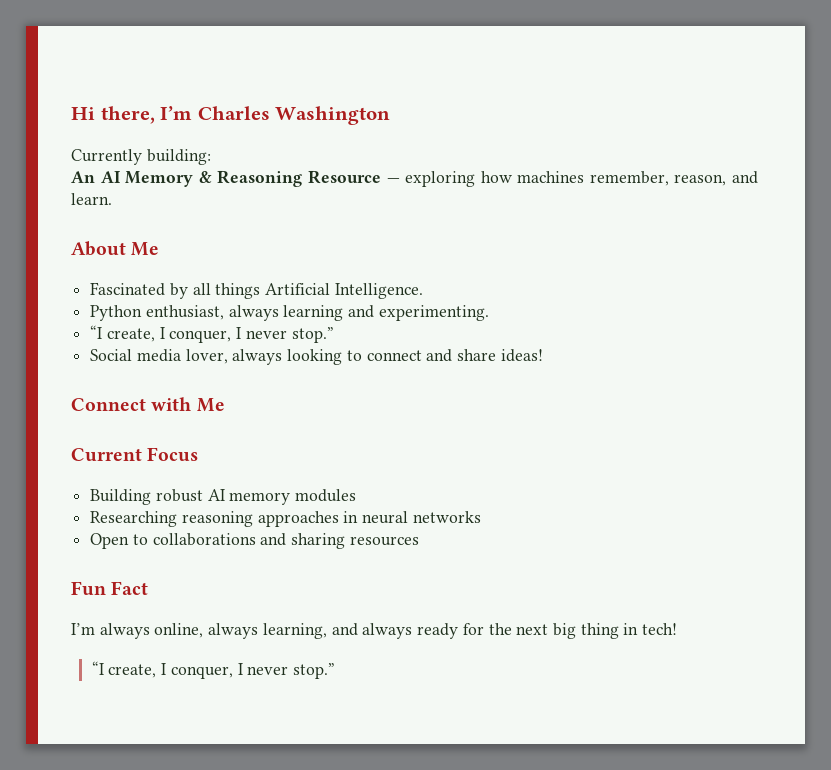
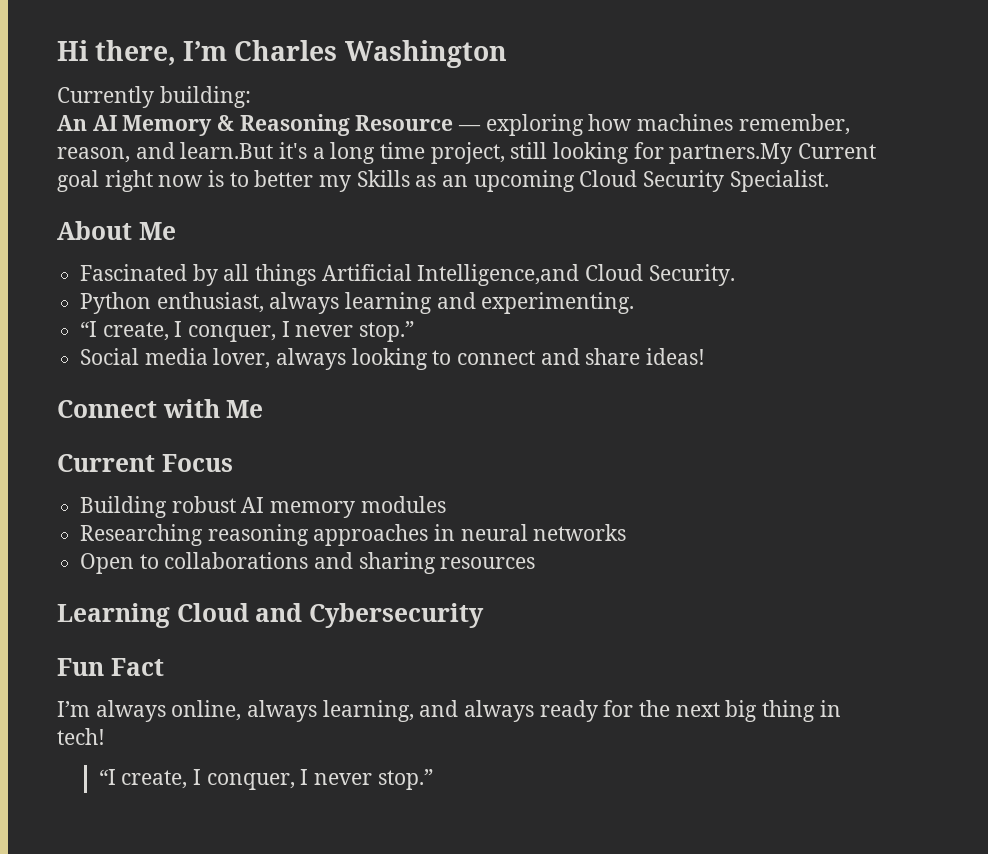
- An AI Memory & Reasoning Resource — exploring how machines remember, reason, and learn.
+ An AI Memory & Reasoning Resource — exploring how machines remember, reason, and learn.But it's a long time project, still looking for partners.My Current goal right now is to better my Skills as an upcoming Cloud Security Specialist.
- Fascinated by all things Artificial Intelligence.
+ Fascinated by all things Artificial Intelligence,and Cloud Security.
+ Learning Cloud and Cybersecurity

